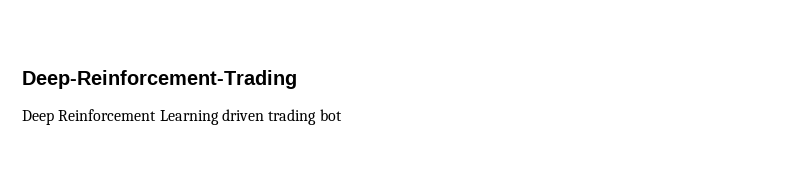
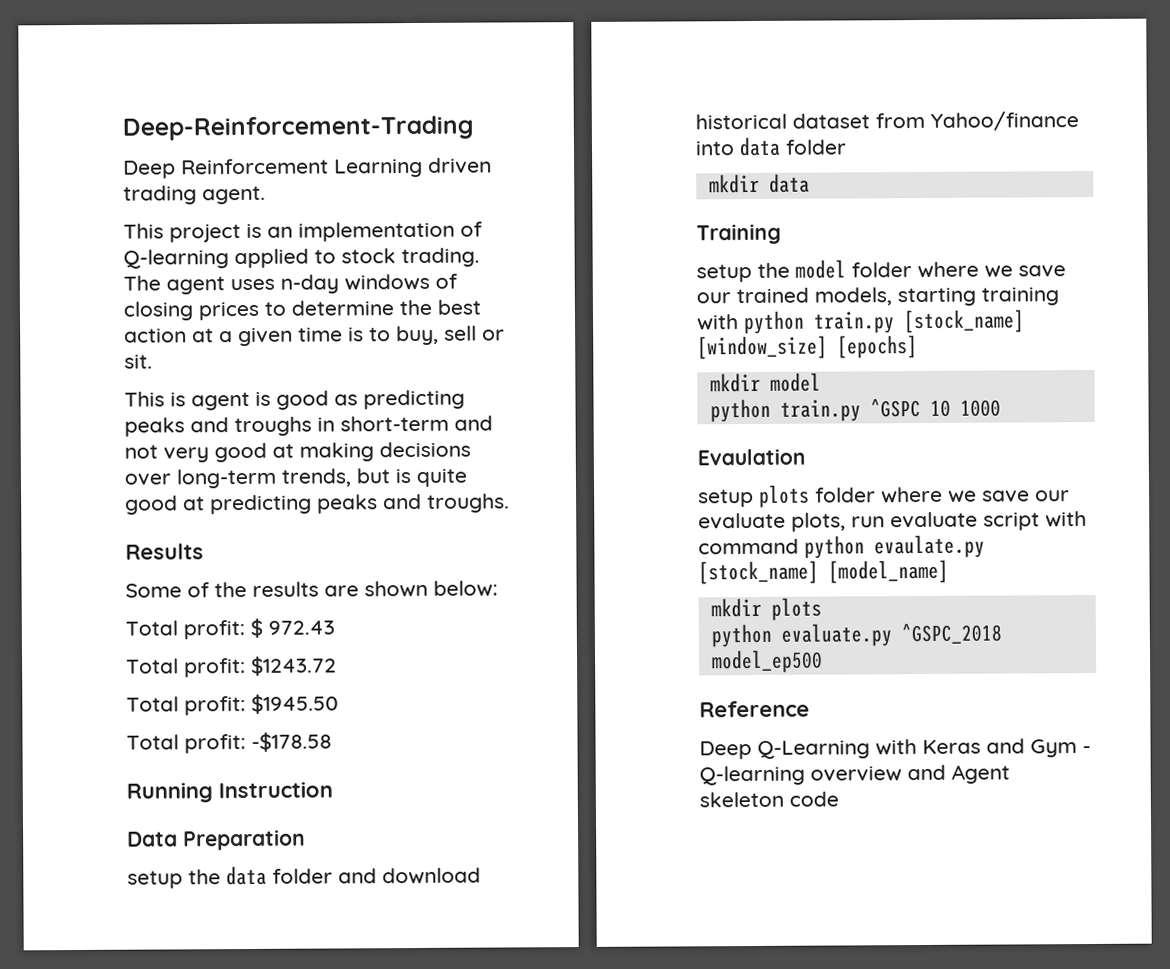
- Deep Reinforcement Learning driven trading bot
+ Deep Reinforcement Learning driven trading agent.
+ This project is an implementation of Q-learning applied to stock trading. The agent uses n-day windows of closing prices to determine the best action at a given time is to buy, sell or sit.
+ This is agent is good as predicting peaks and troughs in short-term and not very good at making decisions over long-term trends, but is quite good at predicting peaks and troughs.
+ Results
+ Some of the results are shown below:
+ Total profit: $ 972.43
+ Total profit: $1243.72
+ Total profit: $1945.50
+ Total profit: -$178.58
+ Running Instruction
+ Data Preparation
+ setup the data folder and download historical dataset from Yahoo/finance into data folder
+ mkdir data
+ Training
+ setup the model folder where we save our trained models, starting training with python train.py [stock_name] [window_size] [epochs]
+ mkdir model
+ python train.py ^GSPC 10 1000
+ Evaulation
+ setup plots folder where we save our evaluate plots, run evaluate script with command python evaulate.py [stock_name] [model_name]
+ mkdir plots
+ python evaluate.py ^GSPC_2018 model_ep500
+ Reference
+ Deep Q-Learning with Keras and Gym - Q-learning overview and Agent skeleton code

